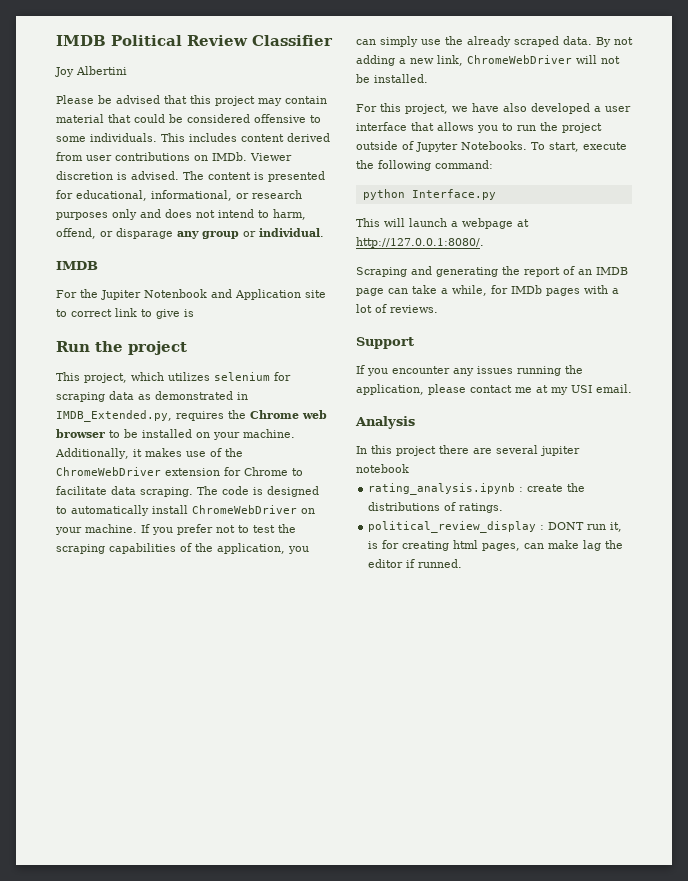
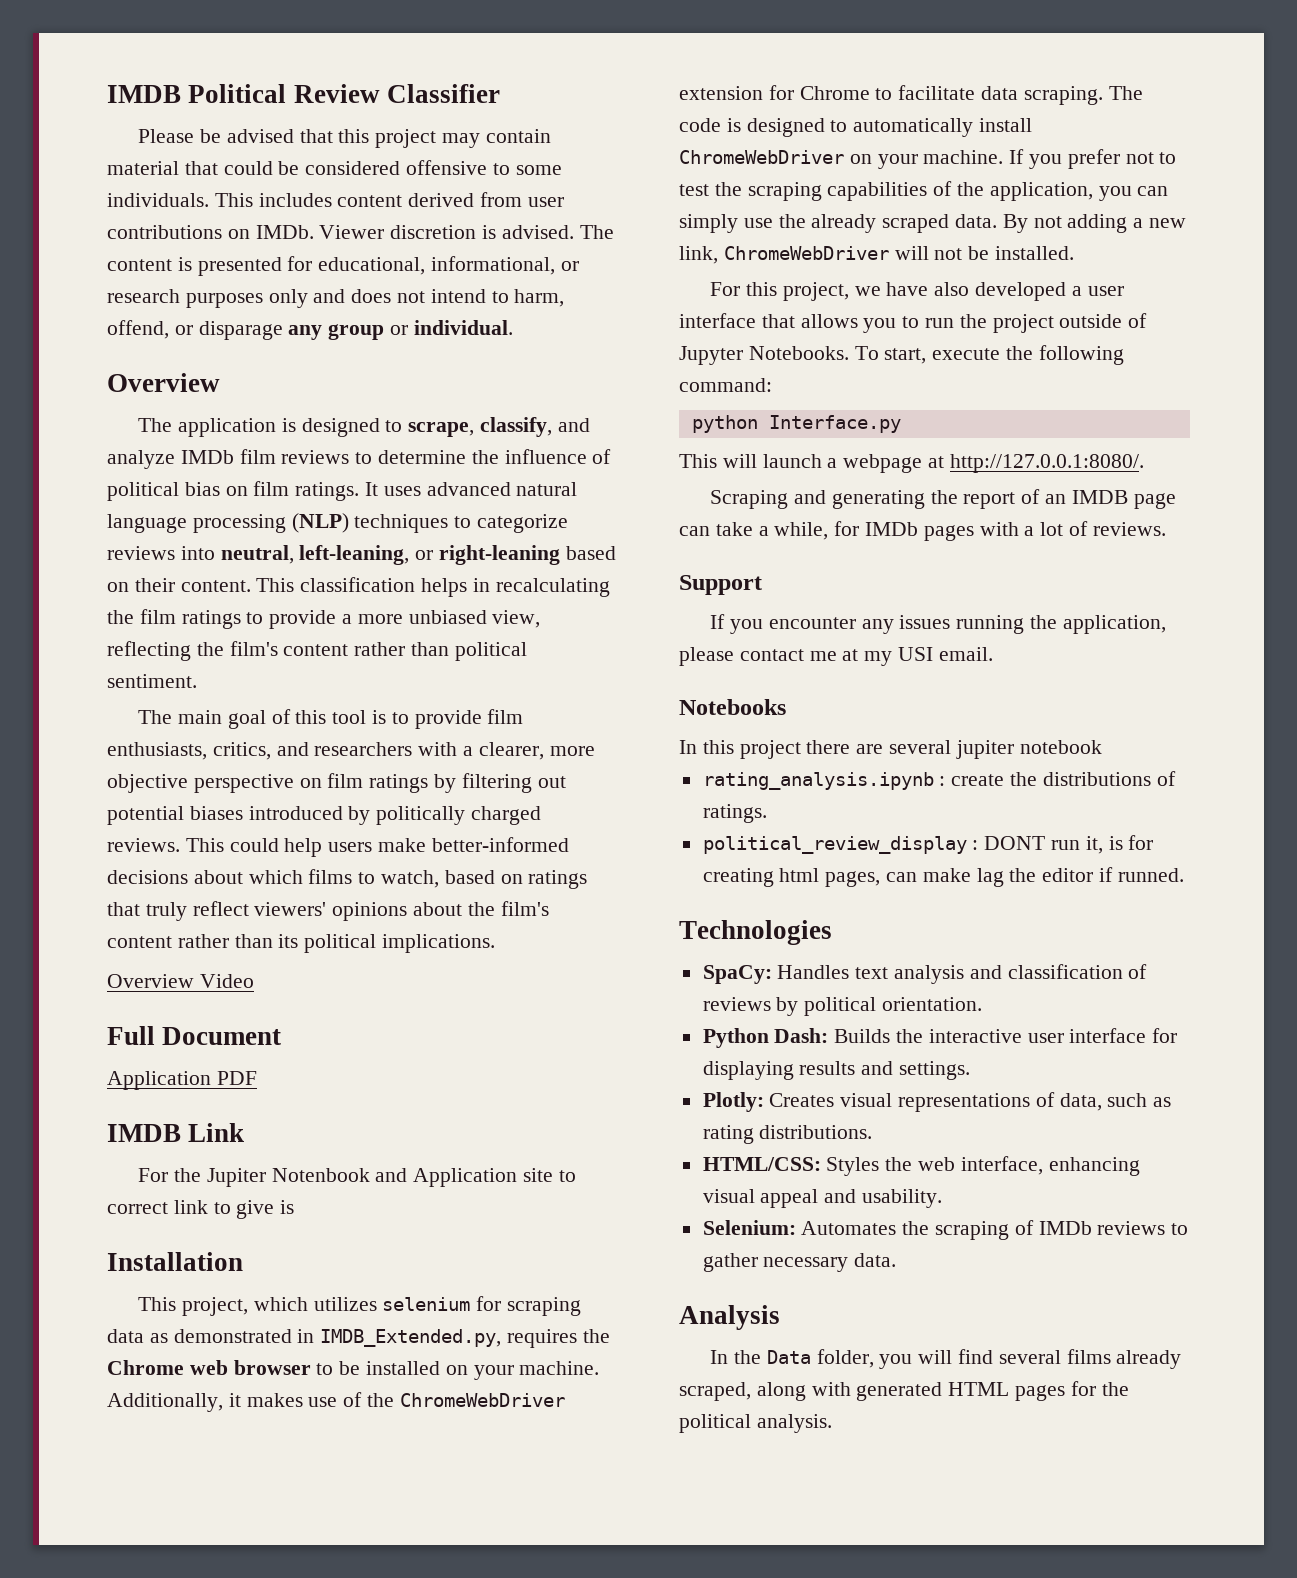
- Joy Albertini
  The content is presented for educational, informational, or research purposes only and does not intend to harm, offend, or disparage any group or individual.
- IMDB
+ Overview
+ The application is designed to scrape, classify, and analyze IMDb film reviews to determine the influence of political bias on film ratings. It uses advanced natural language processing (NLP) techniques to categorize reviews into neutral, left-leaning, or right-leaning based on their content. This classification helps in recalculating the film ratings to provide a more unbiased view, reflecting the film's content rather than political sentiment.
+ The main goal of this tool is to provide film enthusiasts, critics, and researchers with a clearer, more objective perspective on film ratings by filtering out potential biases introduced by politically charged reviews. This could help users make better-informed decisions about which films to watch, based on ratings that truly reflect viewers' opinions about the film's content rather than its political implications.
+ Overview Video
+ Full Document
+ Application PDF
+ IMDB Link
- Run the project
+ Installation
- Analysis
+ Notebooks
+ Technologies
+ SpaCy: Handles text analysis and classification of reviews by political orientation.
+ Python Dash: Builds the interactive user interface for displaying results and settings.
+ Plotly: Creates visual representations of data, such as rating distributions.
+ HTML/CSS: Styles the web interface, enhancing visual appeal and usability.
+ Selenium: Automates the scraping of IMDb reviews to gather necessary data.
+ Analysis
+ In the Data folder, you will find several films already scraped, along with generated HTML pages for the political analysis.

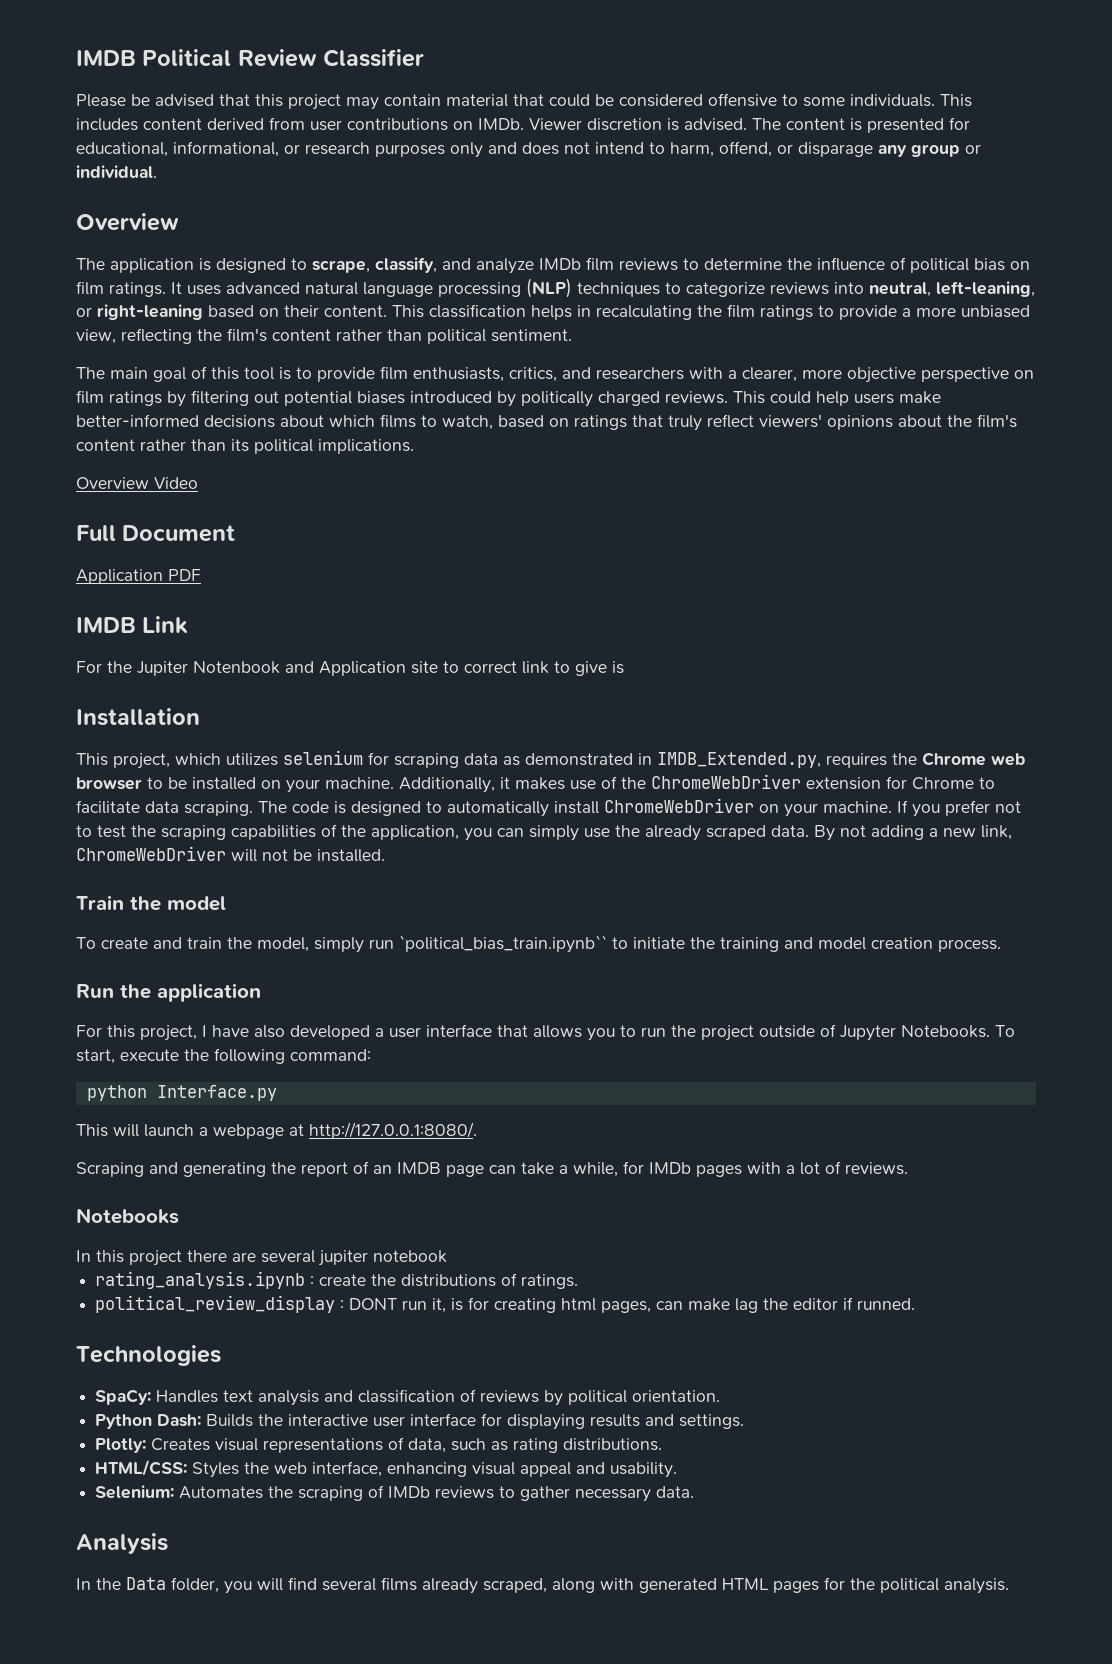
+ Train the model
+ To create and train the model, simply run `political_bias_train.ipynb`` to initiate the training and model creation process.
+ Run the application
- For this project, we have also developed a user interface that allows you to run the project outside of Jupyter Notebooks.
+ For this project, I have also developed a user interface that allows you to run the project outside of Jupyter Notebooks.
- Support
- If you encounter any issues running the application, please contact me at my USI email.

